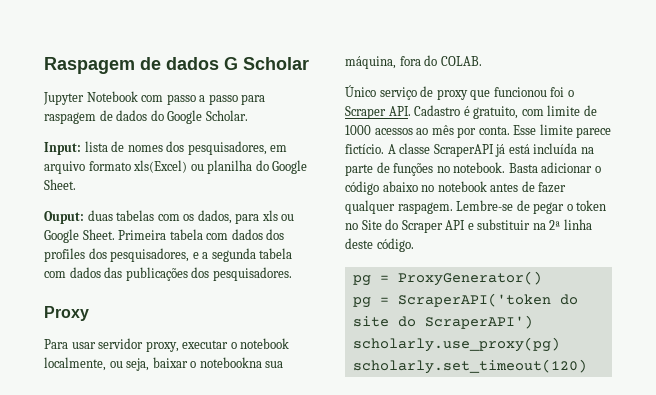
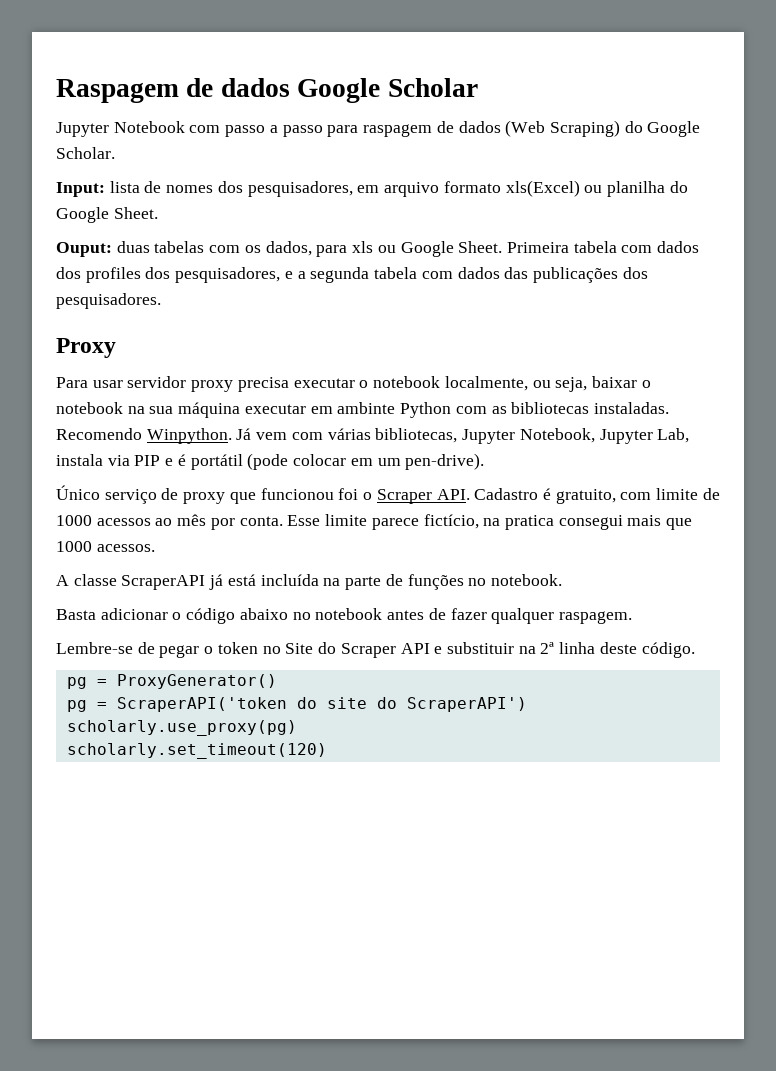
- Raspagem de dados G Scholar
+ Raspagem de dados Google Scholar
- Jupyter Notebook com passo a passo para raspagem de dados do Google Scholar.
+ Jupyter Notebook com passo a passo para raspagem de dados (Web Scraping) do Google Scholar.
- Para usar servidor proxy, executar o notebook localmente, ou seja, baixar o notebookna sua máquina, fora do COLAB.
+ Para usar servidor proxy precisa executar o notebook localmente, ou seja, baixar o notebook na sua máquina executar em ambinte Python com as bibliotecas instaladas. Recomendo Winpython. Já vem com várias bibliotecas, Jupyter Notebook, Jupyter Lab, instala via PIP e é portátil (pode colocar em um pen-drive).
- Esse limite parece fictício. A classe ScraperAPI já está incluída na parte de funções no notebook. Basta adicionar o código abaixo no notebook antes de fazer qualquer raspagem. Lembre-se de pegar o token no Site do Scraper API e substituir na 2ª linha deste código.
+ Esse limite parece fictício, na pratica consegui mais que 1000 acessos.
+ A classe ScraperAPI já está incluída na parte de funções no notebook.
+ Basta adicionar o código abaixo no notebook antes de fazer qualquer raspagem.
+ Lembre-se de pegar o token no Site do Scraper API e substituir na 2ª linha deste código.

